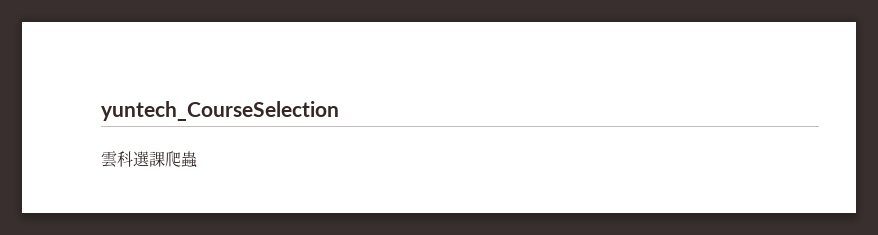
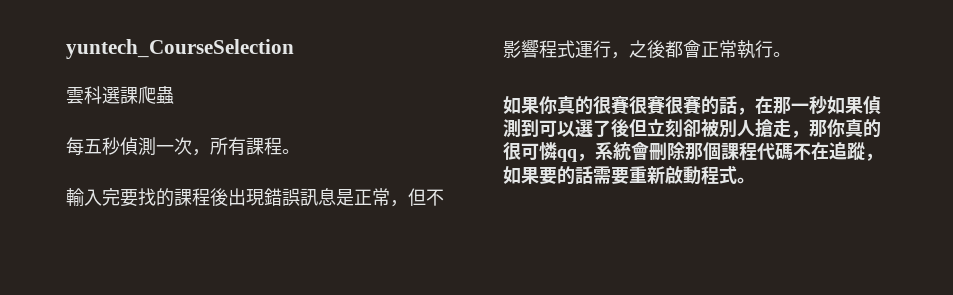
+ 每五秒偵測一次，所有課程。
+ 輸入完要找的課程後出現錯誤訊息是正常，但不影響程式運行，之後都會正常執行。
+ 如果你真的很賽很賽很賽的話，在那一秒如果偵測到可以選了後但立刻卻被別人搶走，那你真的很可憐qq，系統會刪除那個課程代碼不在追蹤，如果要的話需要重新啟動程式。

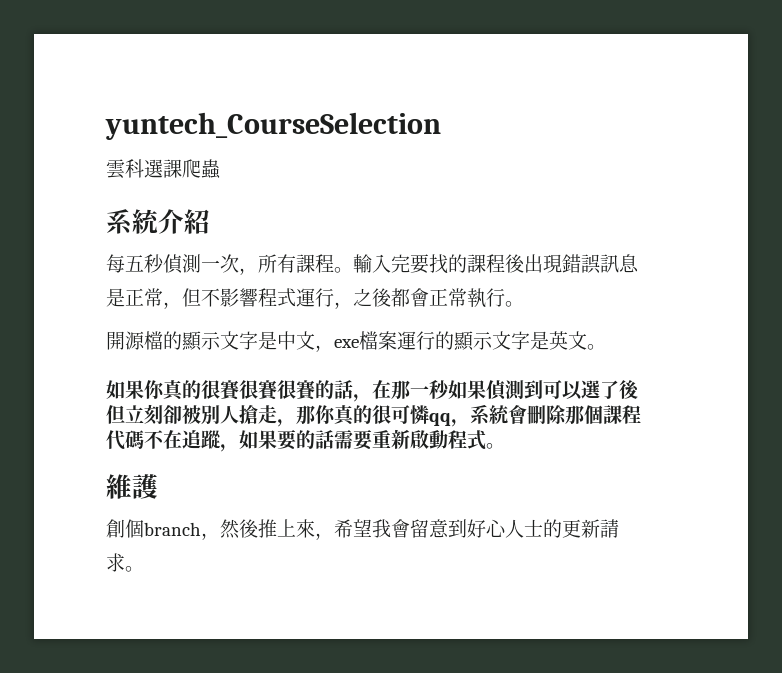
+ 系統介紹
- 每五秒偵測一次，所有課程。
- 輸入完要找的課程後出現錯誤訊息是正常，但不影響程式運行，之後都會正常執行。
+ 每五秒偵測一次，所有課程。輸入完要找的課程後出現錯誤訊息是正常，但不影響程式運行，之後都會正常執行。
+ 開源檔的顯示文字是中文，exe檔案運行的顯示文字是英文。
+ 維護
+ 創個branch，然後推上來，希望我會留意到好心人士的更新請求。

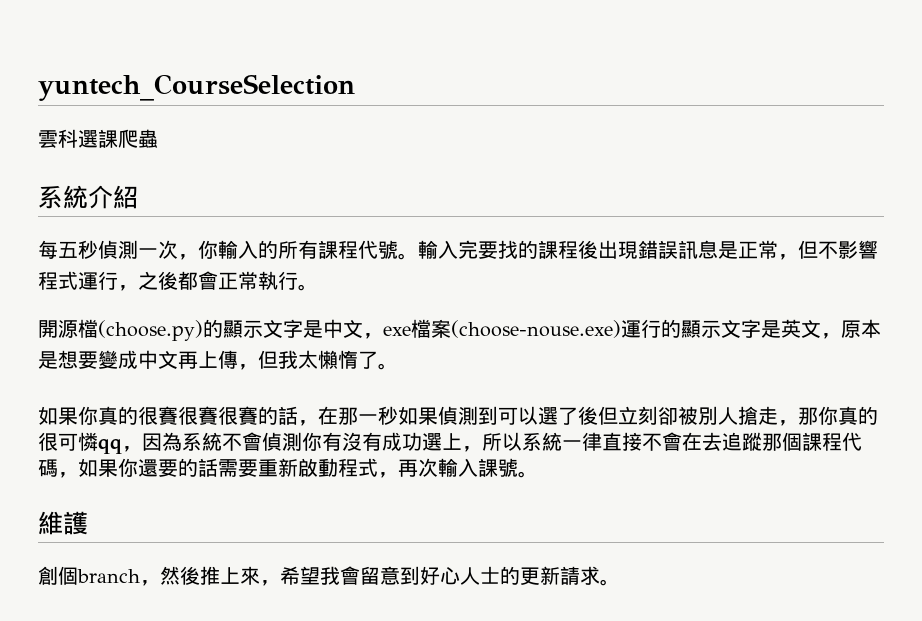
- 每五秒偵測一次，所有課程。
+ 每五秒偵測一次，你輸入的所有課程代號。
- 開源檔的顯示文字是中文，exe檔案運行的顯示文字是英文。
+ 開源檔(choose.py)的顯示文字是中文，exe檔案(choose-nouse.exe)運行的顯示文字是英文，原本是想要變成中文再上傳，但我太懶惰了。
- 如果你真的很賽很賽很賽的話，在那一秒如果偵測到可以選了後但立刻卻被別人搶走，那你真的很可憐qq，系統會刪除那個課程代碼不在追蹤，如果要的話需要重新啟動程式。
+ 如果你真的很賽很賽很賽的話，在那一秒如果偵測到可以選了後但立刻卻被別人搶走，那你真的很可憐qq，因為系統不會偵測你有沒有成功選上，所以系統一律直接不會在去追蹤那個課程代碼，如果你還要的話需要重新啟動程式，再次輸入課號。

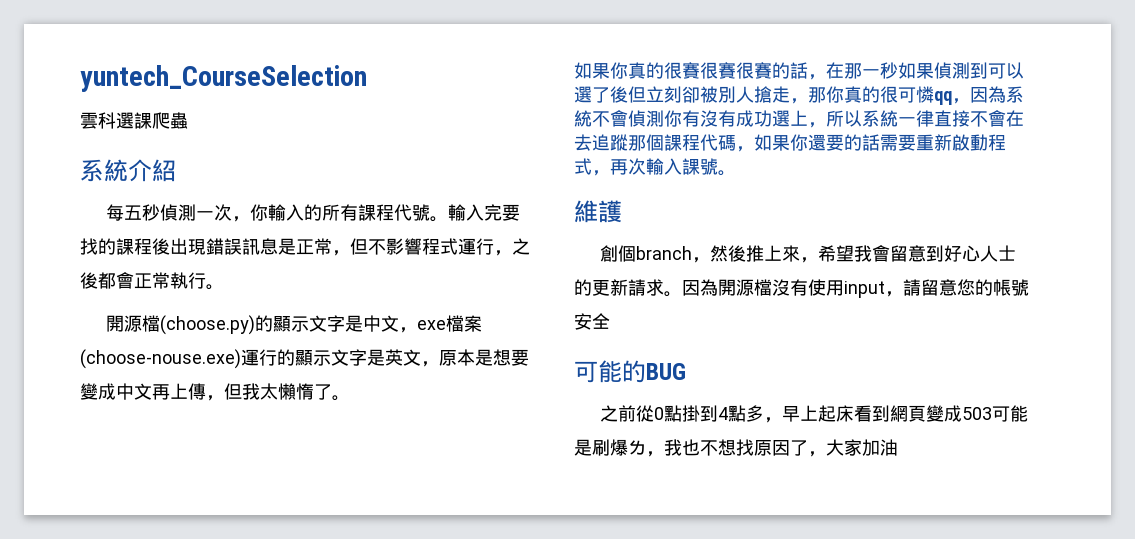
+ 因為開源檔沒有使用input，請留意您的帳號安全
+ 可能的BUG
+ 之前從0點掛到4點多，早上起床看到網頁變成503可能是刷爆ㄌ，我也不想找原因了，大家加油

